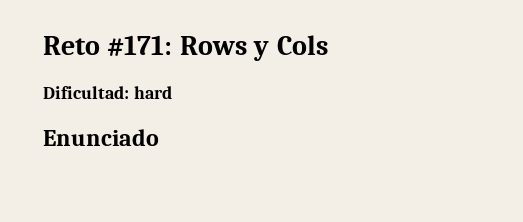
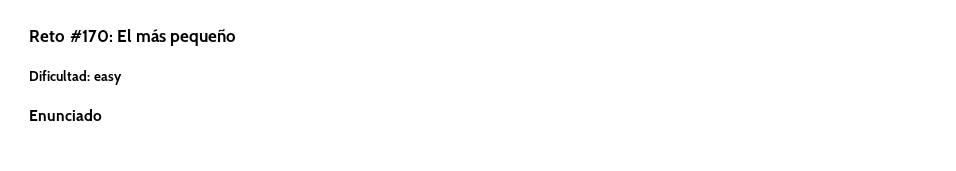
- Reto #171: Rows y Cols
+ Reto #170: El más pequeño
- Dificultad: hard
+ Dificultad: easy

